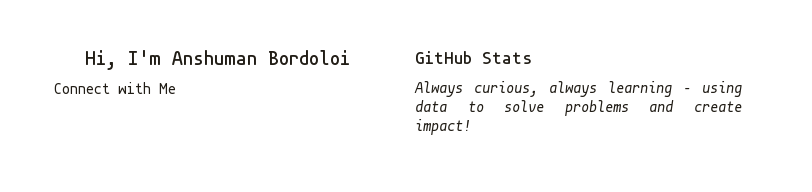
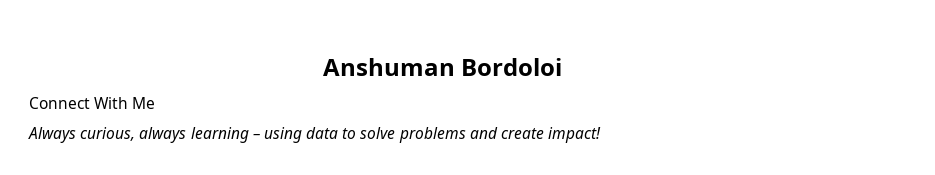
- Hi, I'm Anshuman Bordoloi
+ Anshuman Bordoloi
- Connect with Me
+ Connect With Me
- GitHub Stats

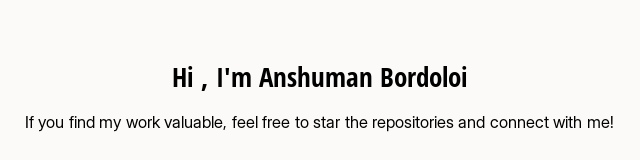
- Anshuman Bordoloi
+ Hi , I'm Anshuman Bordoloi
- Connect With Me
- Always curious, always learning – using data to solve problems and create impact!
+ If you find my work valuable, feel free to star the repositories and connect with me!

